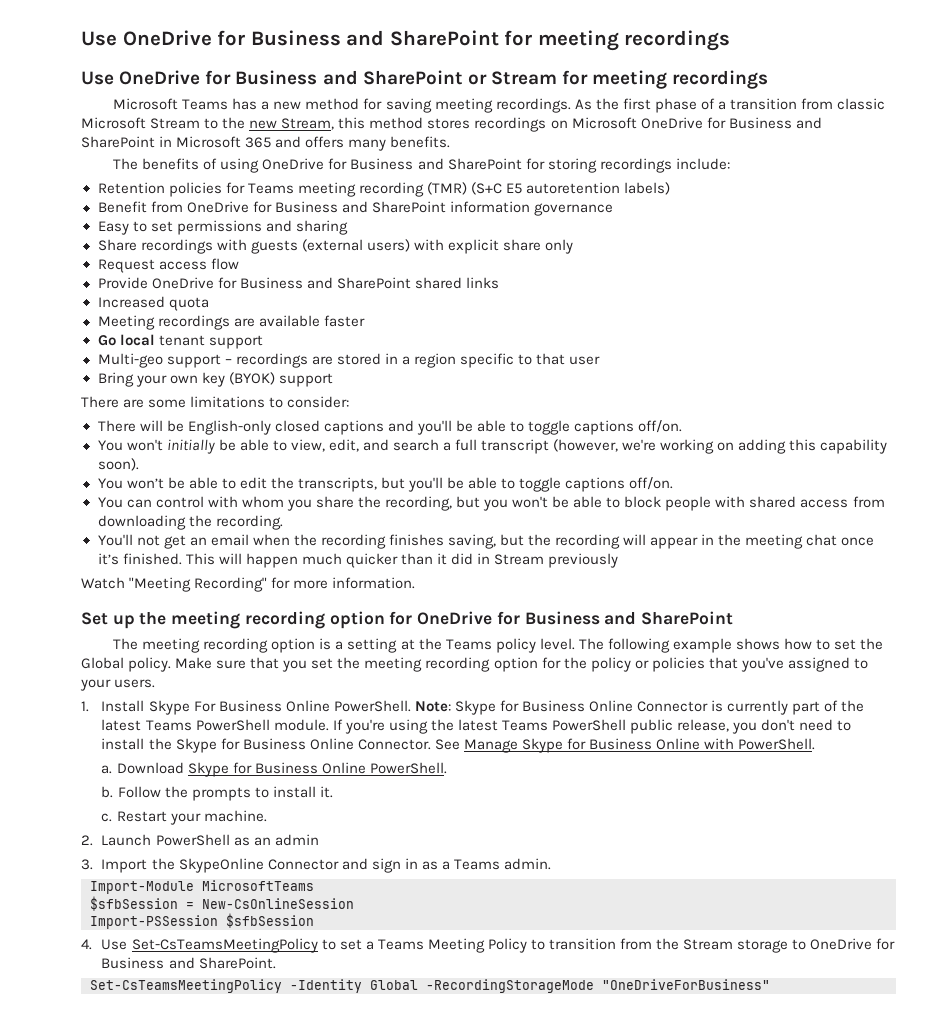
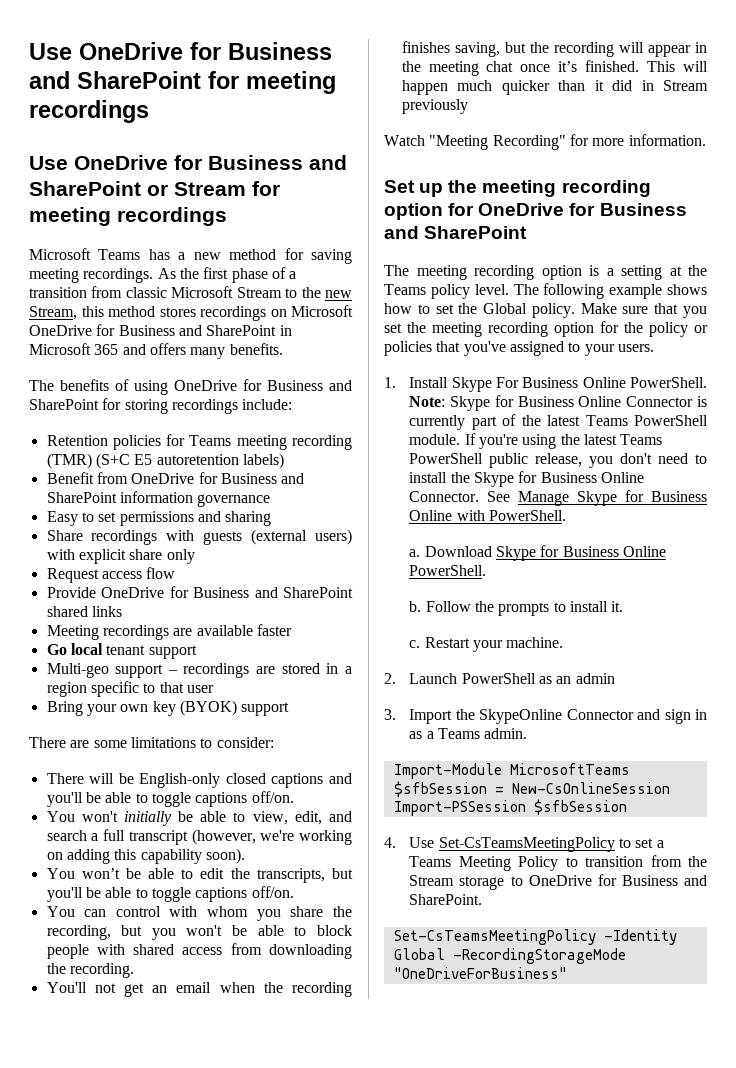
- Increased quota

